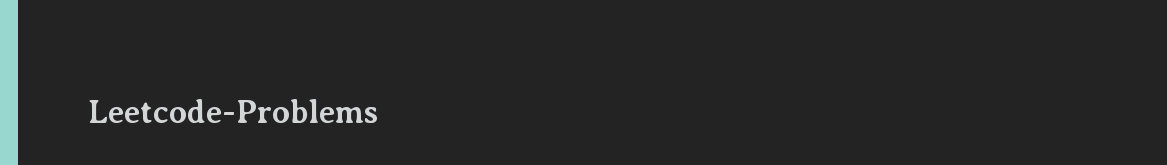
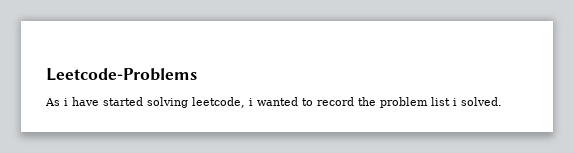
+ As i have started solving leetcode, i wanted to record the problem list i solved.

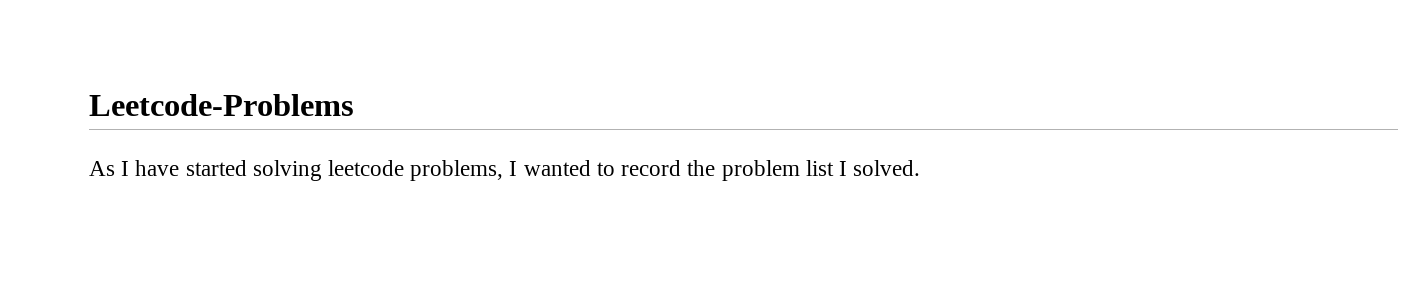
- As i have started solving leetcode, i wanted to record the problem list i solved.
+ As I have started solving leetcode problems, I wanted to record the problem list I solved.

